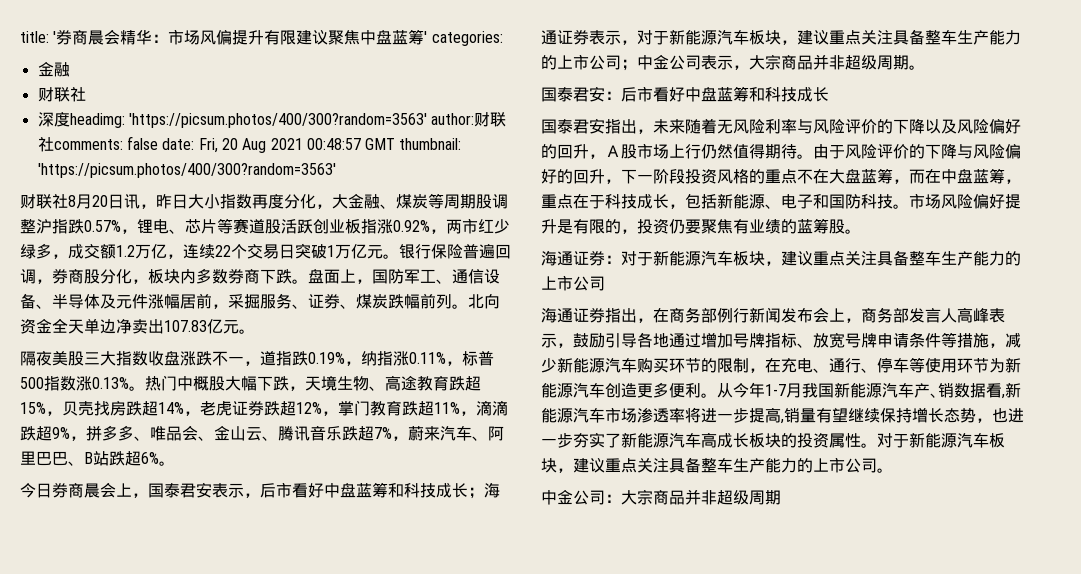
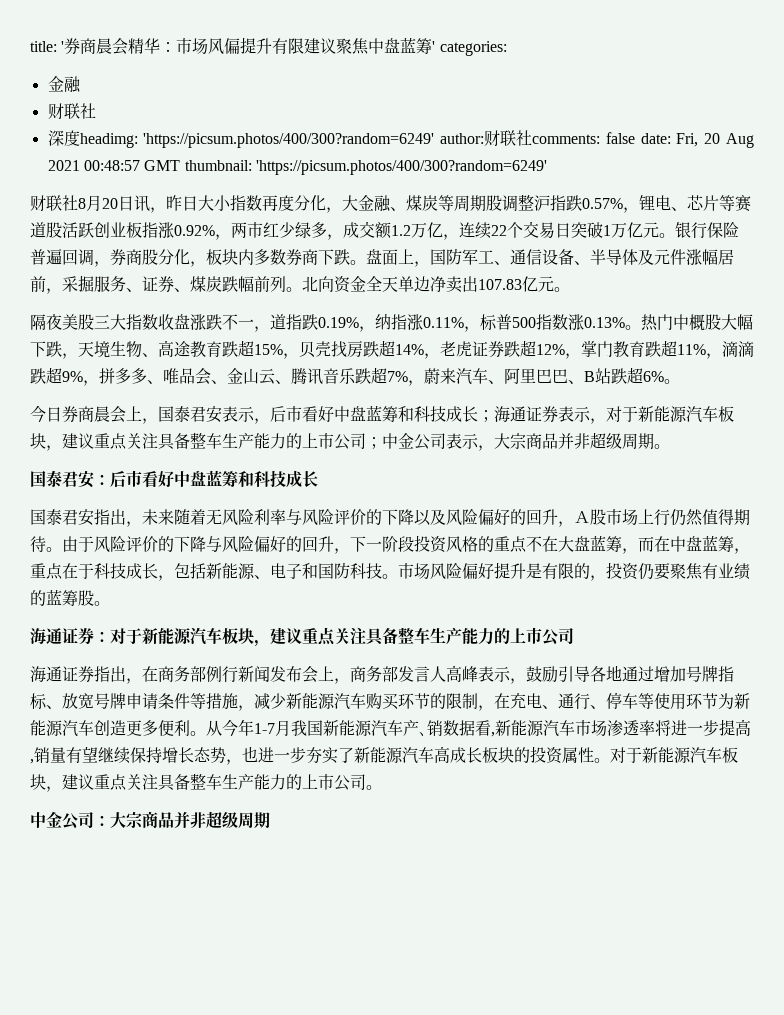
- 深度headimg: 'https://picsum.photos/400/300?random=3563' author:财联社comments: false date: Fri, 20 Aug 2021 00:48:57 GMT thumbnail: 'https://picsum.photos/400/300?random=3563'
+ 深度headimg: 'https://picsum.photos/400/300?random=6249' author:财联社comments: false date: Fri, 20 Aug 2021 00:48:57 GMT thumbnail: 'https://picsum.photos/400/300?random=6249'

